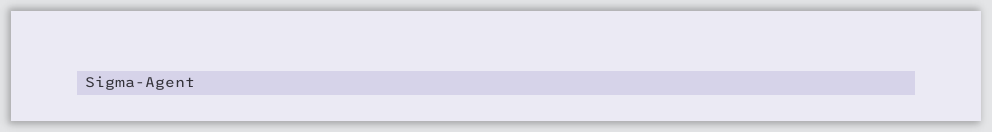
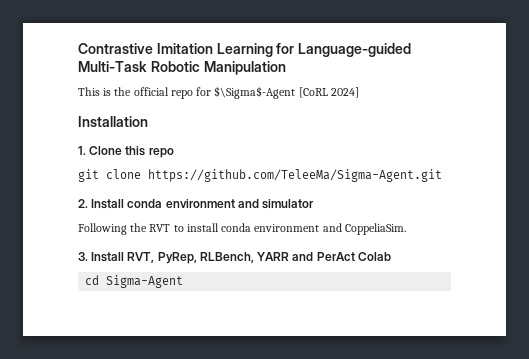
- Sigma-Agent
+ Contrastive Imitation Learning for Language-guided Multi-Task Robotic Manipulation
+ This is the official repo for $\Sigma$-Agent [CoRL 2024]
+ Installation
+ 1. Clone this repo
+ git clone https://github.com/TeleeMa/Sigma-Agent.git
+ 2. Install conda environment and simulator
+ Following the RVT to install conda environment and CoppeliaSim.
+ 3. Install RVT, PyRep, RLBench, YARR and PerAct Colab
+ cd Sigma-Agent

